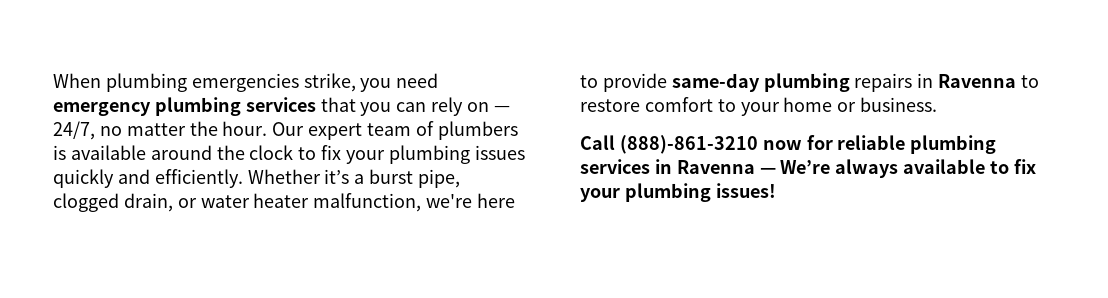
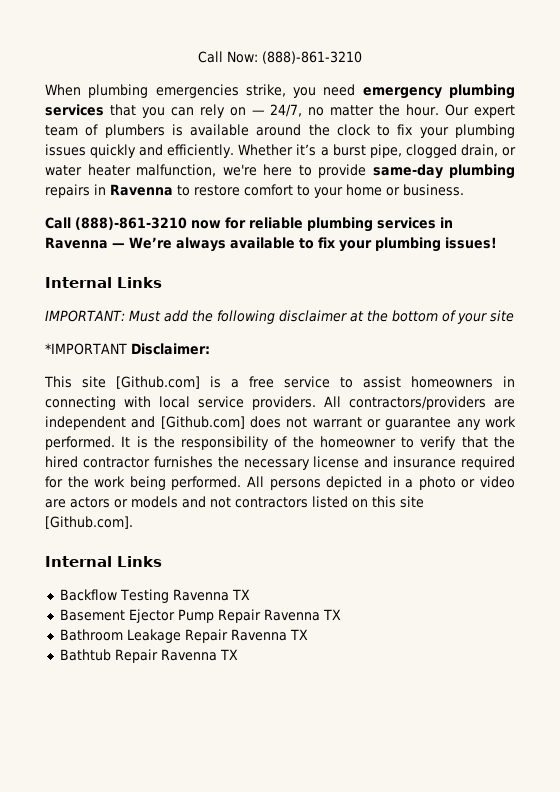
+ Call Now: (888)-861-3210
  Call (888)-861-3210 now for reliable plumbing services in Ravenna — We’re always available to fix your plumbing issues!
+ Internal Links
+ IMPORTANT: Must add the following disclaimer at the bottom of your site
+ *IMPORTANT Disclaimer:
+ This site [Github.com] is a free service to assist homeowners in connecting with local service providers. All contractors/providers are independent and [Github.com] does not warrant or guarantee any work performed. It is the responsibility of the homeowner to verify that the hired contractor furnishes the necessary license and insurance required for the work being performed. All persons depicted in a photo or video are actors or models and not contractors listed on this site [Github.com].
+ Internal Links
+ Backflow Testing Ravenna TX
+ Basement Ejector Pump Repair Ravenna TX
+ Bathroom Leakage Repair Ravenna TX
+ Bathtub Repair Ravenna TX

